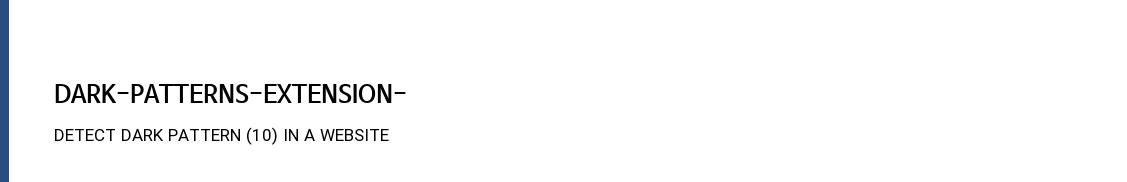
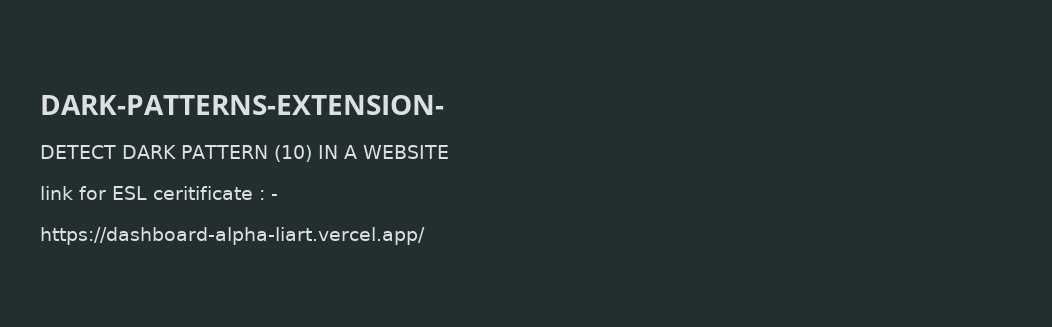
+ link for ESL ceritificate : -
+ https://dashboard-alpha-liart.vercel.app/

